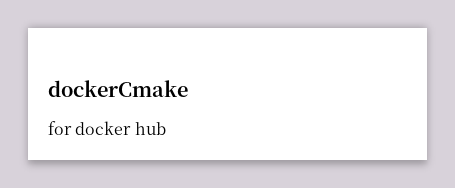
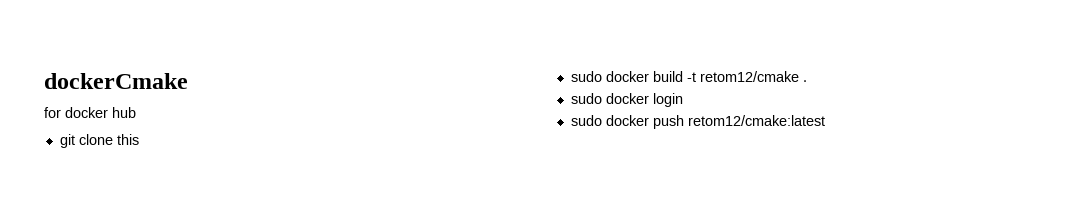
+ git clone this
+ sudo docker build -t retom12/cmake .
+ sudo docker login
+ sudo docker push retom12/cmake:latest

